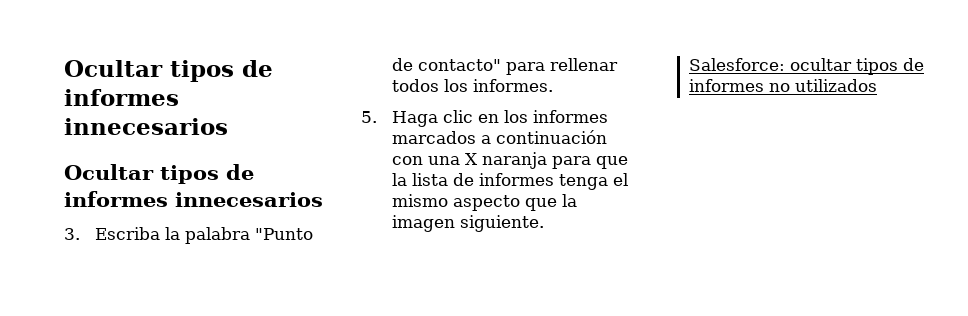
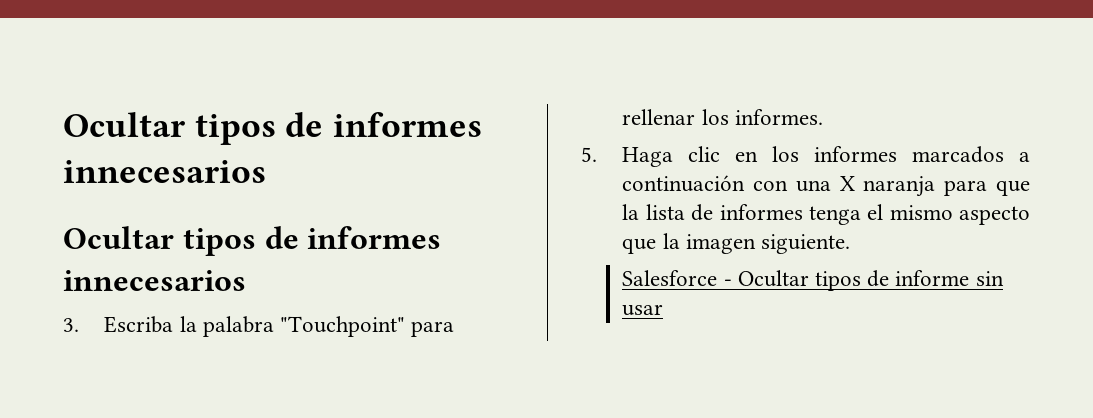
- 3. Escriba la palabra "Punto de contacto" para rellenar todos los informes.
+ 3. Escriba la palabra "Touchpoint" para rellenar los informes.
- Salesforce: ocultar tipos de informes no utilizados
+ Salesforce - Ocultar tipos de informe sin usar

